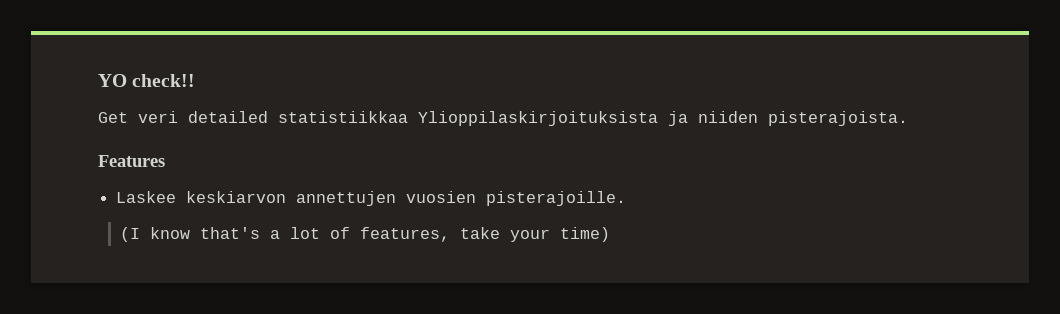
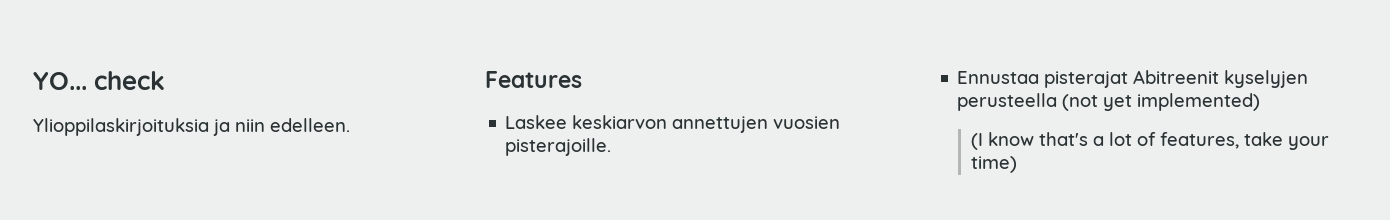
- YO check!!
- Get veri detailed statistiikkaa Ylioppilaskirjoituksista ja niiden pisterajoista.
+ YO... check
+ Ylioppilaskirjoituksia ja niin edelleen.
+ Ennustaa pisterajat Abitreenit kyselyjen perusteella (not yet implemented)

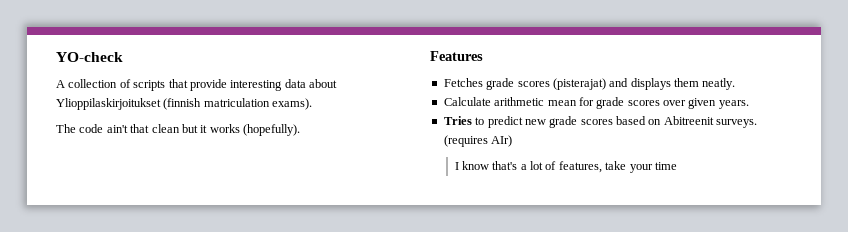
- YO... check
- Ylioppilaskirjoituksia ja niin edelleen.
+ YO-check
+ A collection of scripts that provide interesting data about Ylioppilaskirjoitukset (finnish matriculation exams).
+ The code ain't that clean but it works (hopefully).
  Features
- Laskee keskiarvon annettujen vuosien pisterajoille.
- Ennustaa pisterajat Abitreenit kyselyjen perusteella (not yet implemented)
- (I know that's a lot of features, take your time)
+ Fetches grade scores (pisterajat) and displays them neatly.
+ Calculate arithmetic mean for grade scores over given years.
+ Tries to predict new grade scores based on Abitreenit surveys. (requires AIr)
+ I know that's a lot of features, take your time

